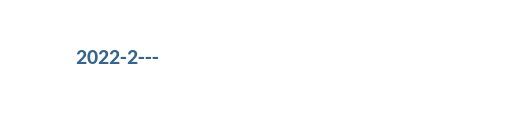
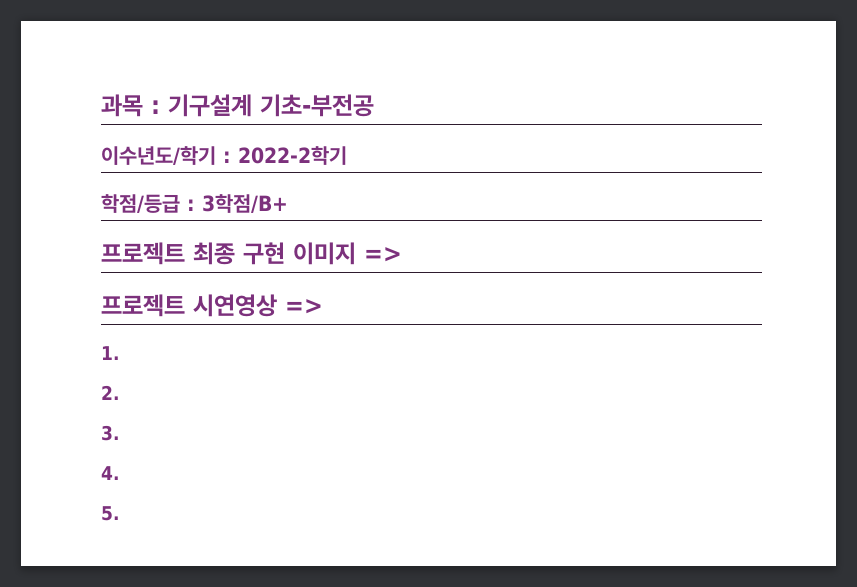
- 2022-2---
+ 과목 : 기구설계 기초-부전공
+ 이수년도/학기 : 2022-2학기
+ 학점/등급 : 3학점/B+
+ 프로젝트 최종 구현 이미지 =>
+ 프로젝트 시연영상 =>
+ 1.
+ 2.
+ 3.
+ 4.
+ 5.

